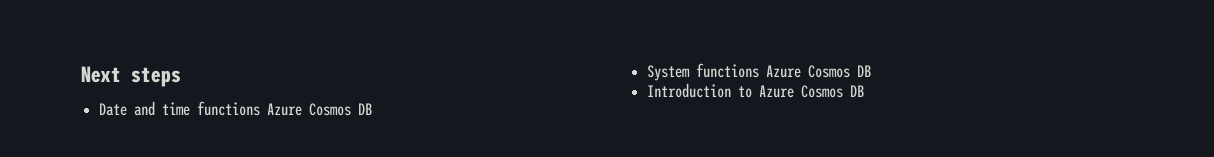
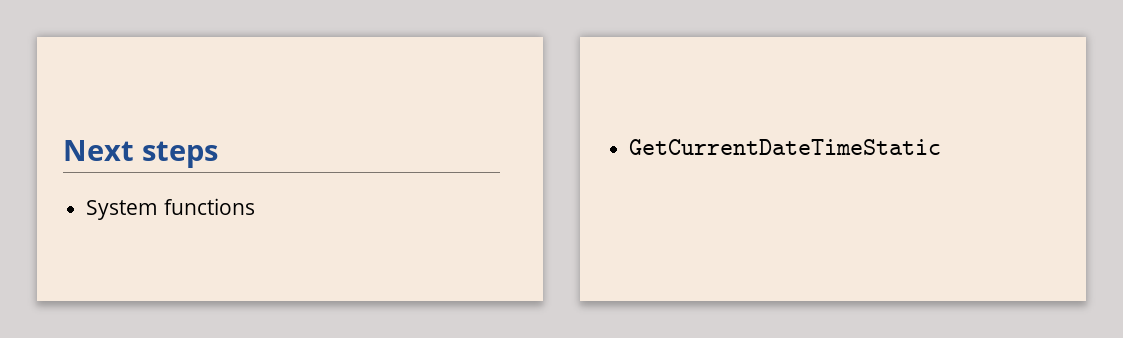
- Date and time functions Azure Cosmos DB
- System functions Azure Cosmos DB
- Introduction to Azure Cosmos DB
+ System functions
+ GetCurrentDateTimeStatic

